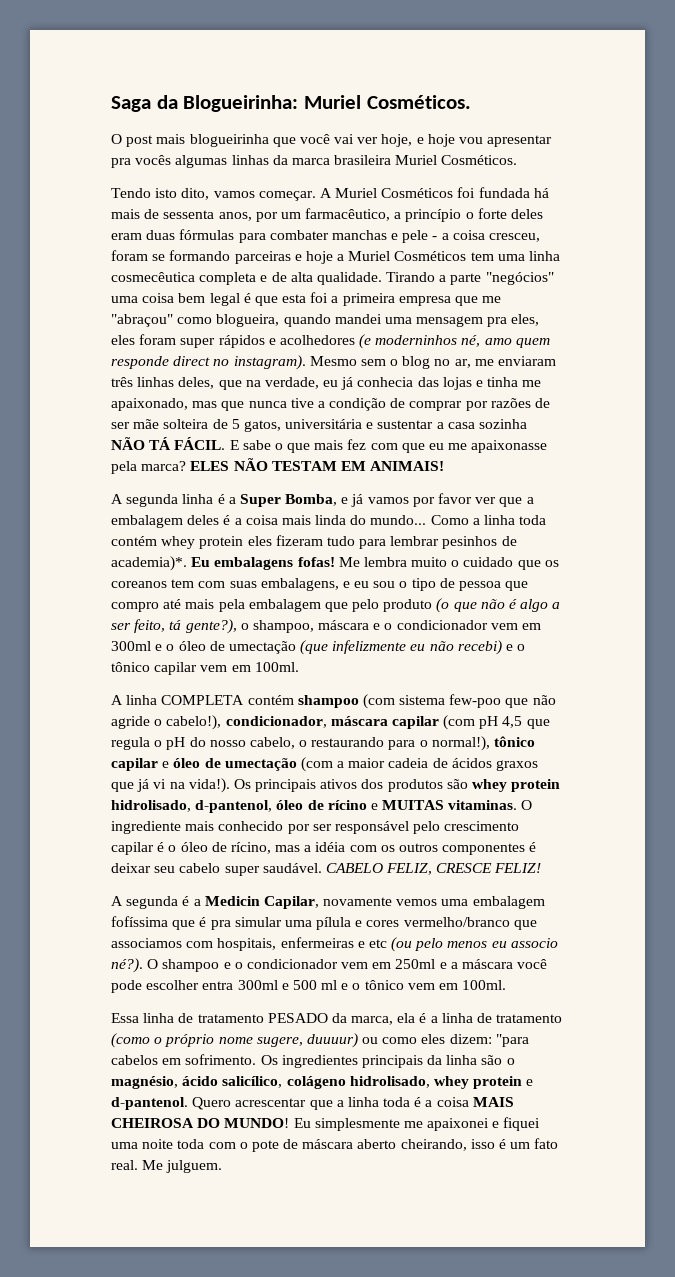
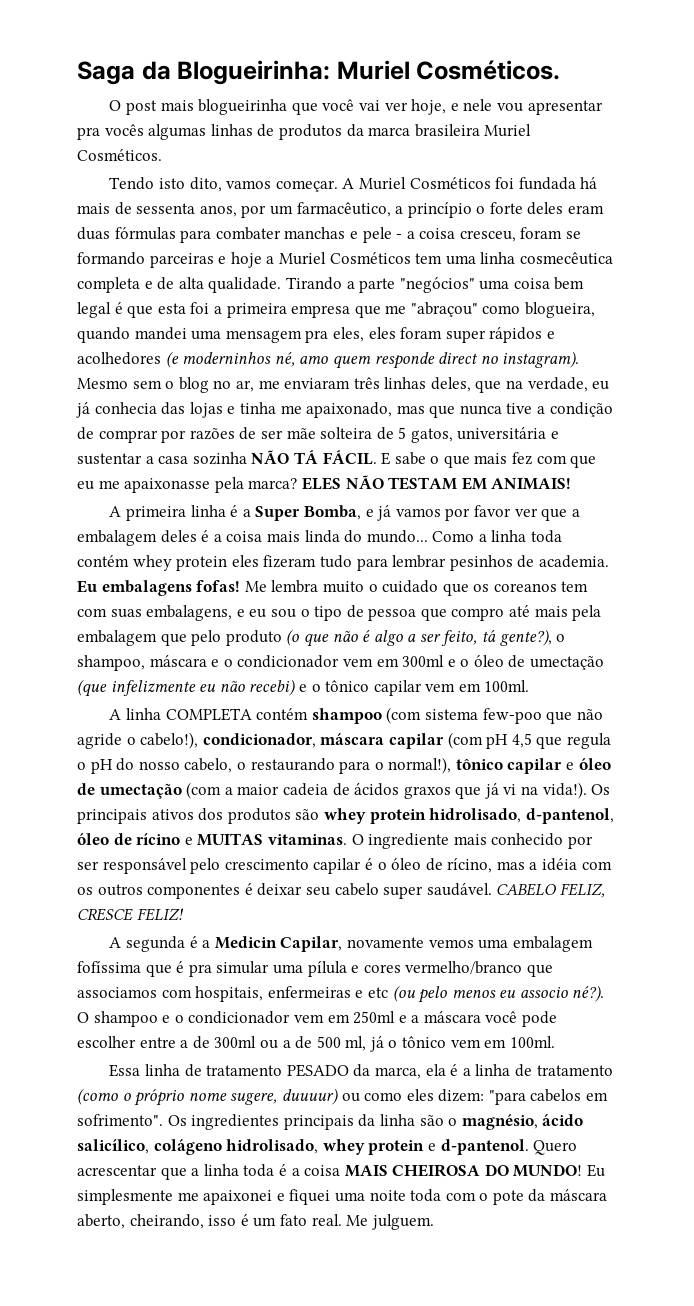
- O post mais blogueirinha que você vai ver hoje, e hoje vou apresentar pra vocês algumas linhas da marca brasileira Muriel Cosméticos.
+ O post mais blogueirinha que você vai ver hoje, e nele vou apresentar pra vocês algumas linhas de produtos da marca brasileira Muriel Cosméticos.
- A segunda linha é a Super Bomba, e já vamos por favor ver que a embalagem deles é a coisa mais linda do mundo...
+ A primeira linha é a Super Bomba, e já vamos por favor ver que a embalagem deles é a coisa mais linda do mundo...
- Como a linha toda contém whey protein eles fizeram tudo para lembrar pesinhos de academia)*.
+ Como a linha toda contém whey protein eles fizeram tudo para lembrar pesinhos de academia.
- O shampoo e o condicionador vem em 250ml e a máscara você pode escolher entra 300ml e 500 ml e o tônico vem em 100ml.
+ O shampoo e o condicionador vem em 250ml e a máscara você pode escolher entre a de 300ml ou a de 500 ml, já o tônico vem em 100ml.
- Essa linha de tratamento PESADO da marca, ela é a linha de tratamento (como o próprio nome sugere, duuuur) ou como eles dizem: "para cabelos em sofrimento.
+ Essa linha de tratamento PESADO da marca, ela é a linha de tratamento (como o próprio nome sugere, duuuur) ou como eles dizem: "para cabelos em sofrimento".
- Eu simplesmente me apaixonei e fiquei uma noite toda com o pote de máscara aberto cheirando, isso é um fato real.
+ Eu simplesmente me apaixonei e fiquei uma noite toda com o pote da máscara aberto, cheirando, isso é um fato real.

